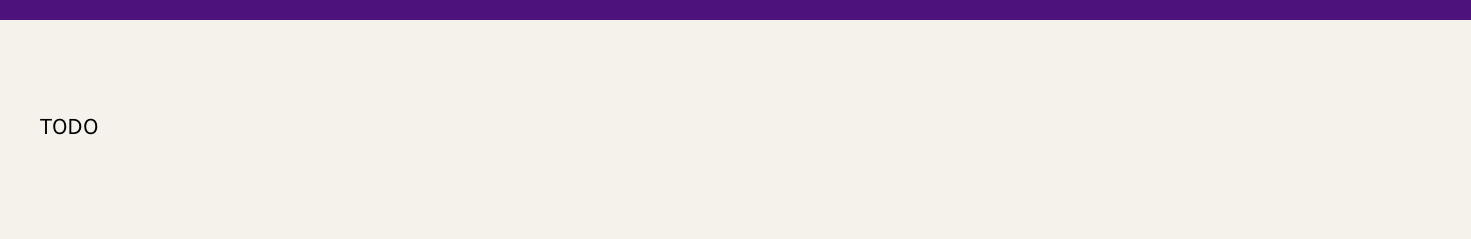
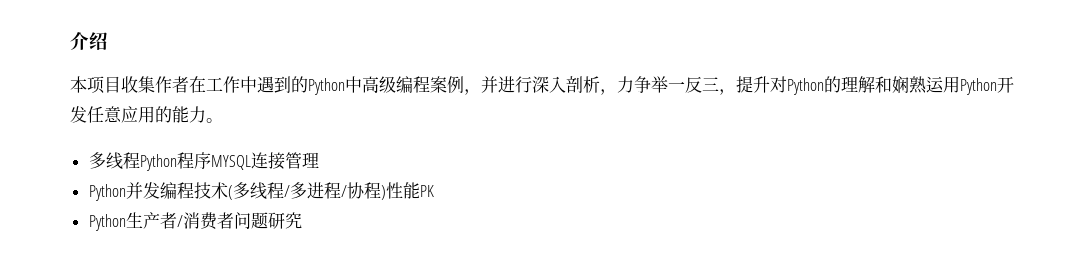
- TODO
+ 介绍
+ 本项目收集作者在工作中遇到的Python中高级编程案例，并进行深入剖析，力争举一反三，提升对Python的理解和娴熟运用Python开发任意应用的能力。
+ 多线程Python程序MYSQL连接管理
+ Python并发编程技术(多线程/多进程/协程)性能PK
+ Python生产者/消费者问题研究

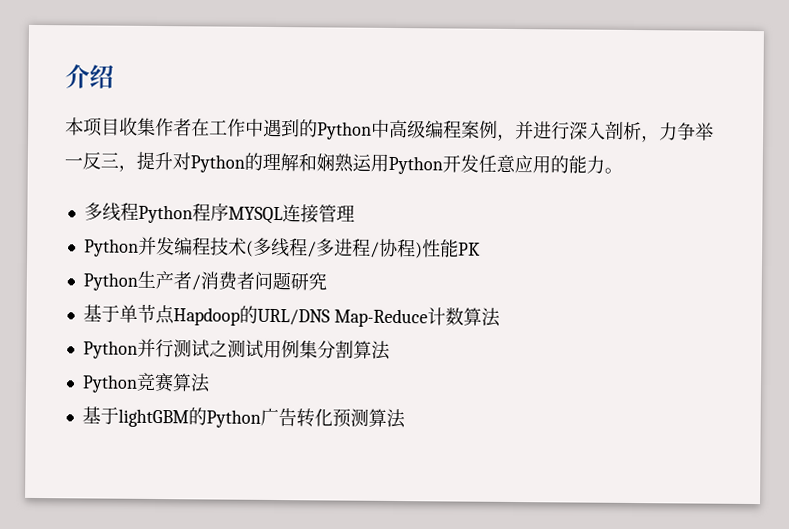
+ 基于单节点Hapdoop的URL/DNS Map-Reduce计数算法
+ Python并行测试之测试用例集分割算法
+ Python竞赛算法
+ 基于lightGBM的Python广告转化预测算法

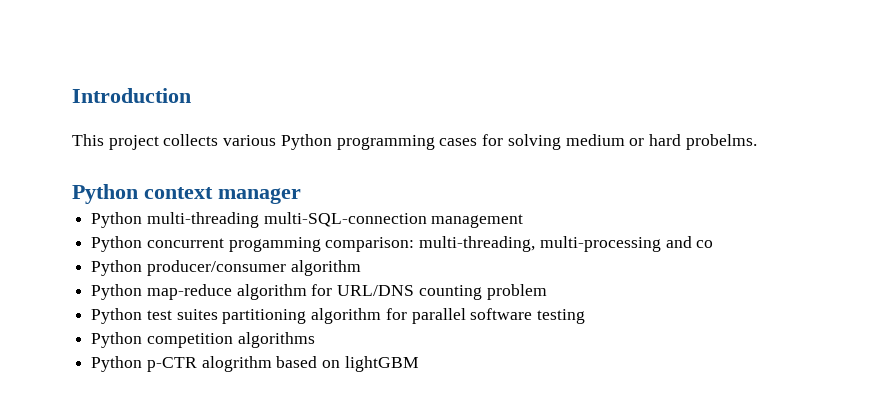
- 介绍
- 本项目收集作者在工作中遇到的Python中高级编程案例，并进行深入剖析，力争举一反三，提升对Python的理解和娴熟运用Python开发任意应用的能力。
- 多线程Python程序MYSQL连接管理
- Python并发编程技术(多线程/多进程/协程)性能PK
- Python生产者/消费者问题研究
- 基于单节点Hapdoop的URL/DNS Map-Reduce计数算法
- Python并行测试之测试用例集分割算法
- Python竞赛算法
- 基于lightGBM的Python广告转化预测算法
+ Introduction
+ This project collects various Python programming cases for solving medium or hard probelms.
+ Python context manager
+ Python multi-threading multi-SQL-connection management
+ Python concurrent progamming comparison: multi-threading, multi-processing and co
+ Python producer/consumer algorithm
+ Python map-reduce algorithm for URL/DNS counting problem
+ Python test suites partitioning algorithm for parallel software testing
+ Python competition algorithms
+ Python p-CTR alogrithm based on lightGBM

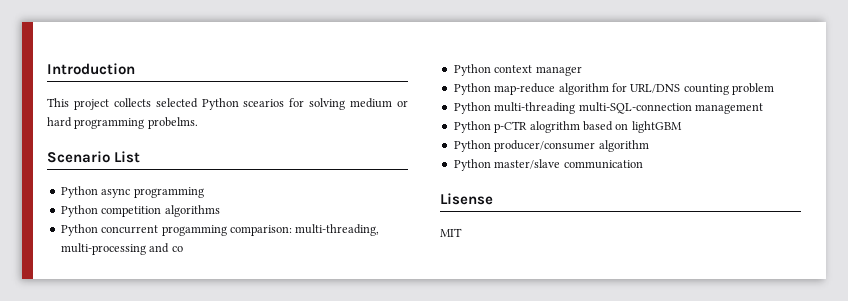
- This project collects various Python programming cases for solving medium or hard probelms.
+ This project collects selected Python scearios for solving medium or hard programming probelms.
- Python context manager
- Python multi-threading multi-SQL-connection management
+ Scenario List
+ Python async programming
+ Python competition algorithms
- Python producer/consumer algorithm
+ Python context manager
- Python test suites partitioning algorithm for parallel software testing
- Python competition algorithms
+ Python multi-threading multi-SQL-connection management
+ Python producer/consumer algorithm
+ Python master/slave communication
+ Lisense
+ MIT

